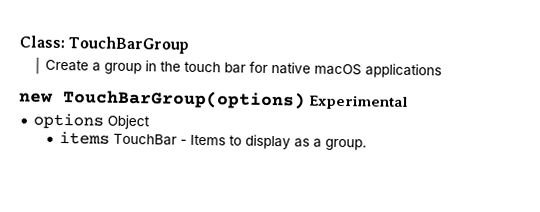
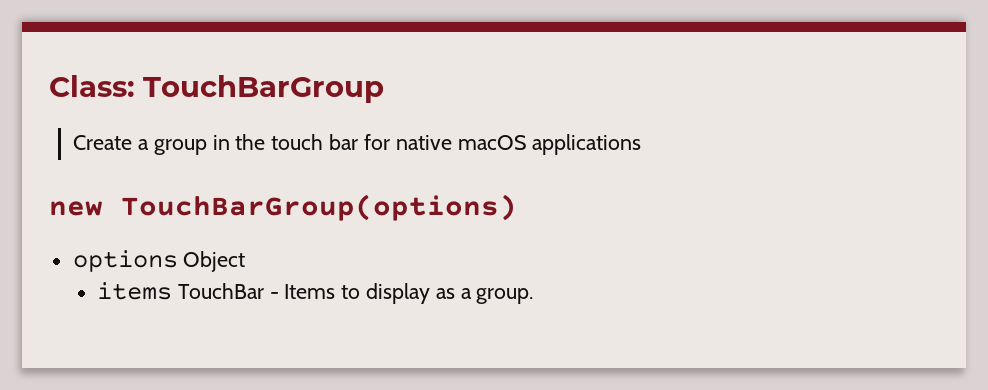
- new TouchBarGroup(options) Experimental
+ new TouchBarGroup(options)

